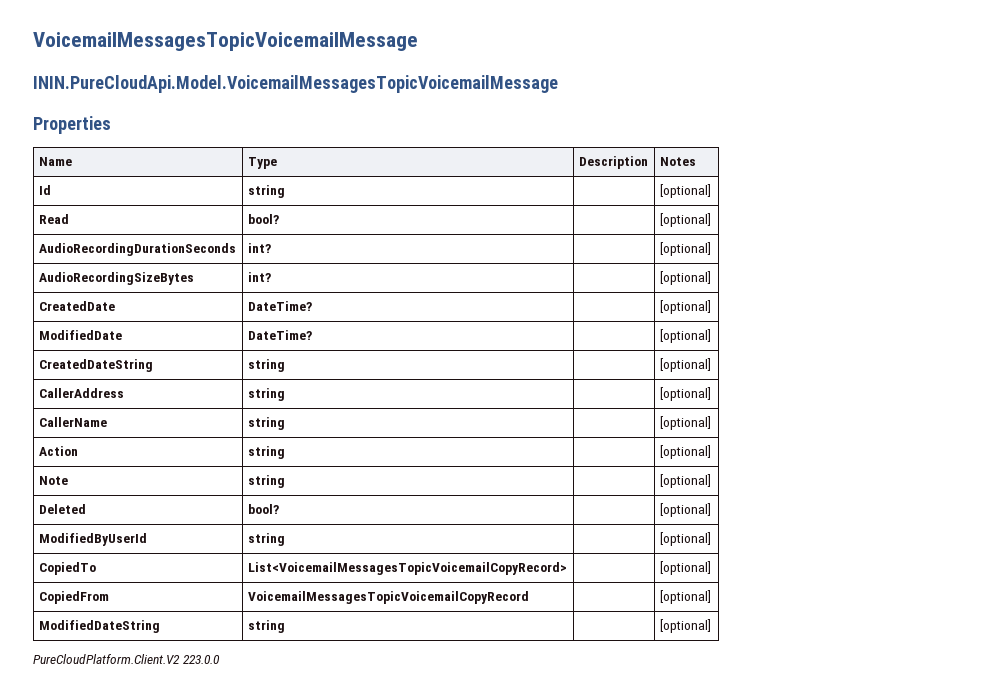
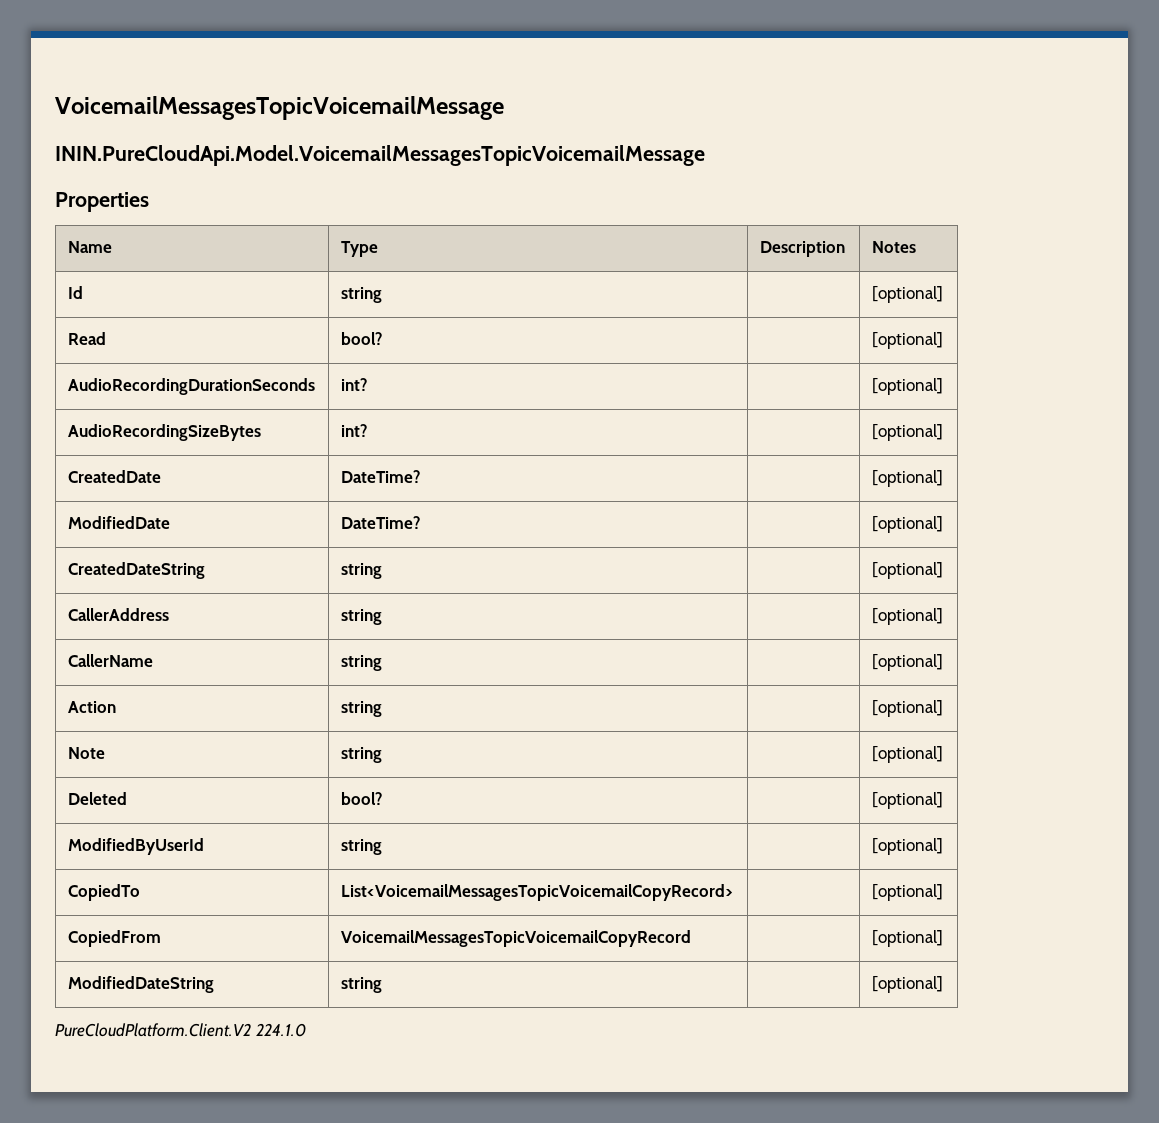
- PureCloudPlatform.Client.V2 223.0.0
+ PureCloudPlatform.Client.V2 224.1.0

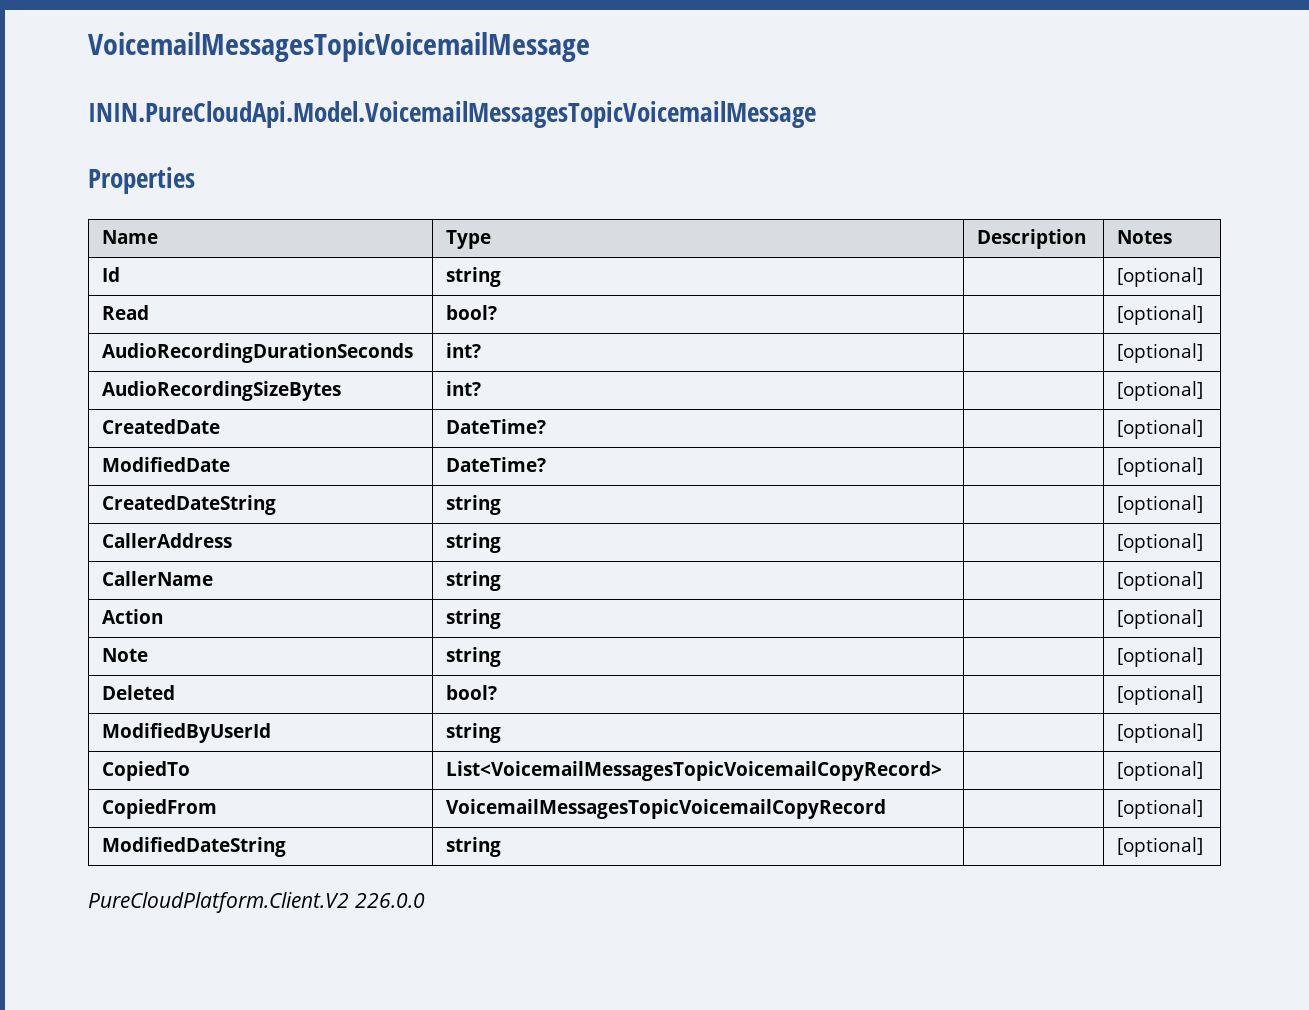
- PureCloudPlatform.Client.V2 224.1.0
+ PureCloudPlatform.Client.V2 226.0.0

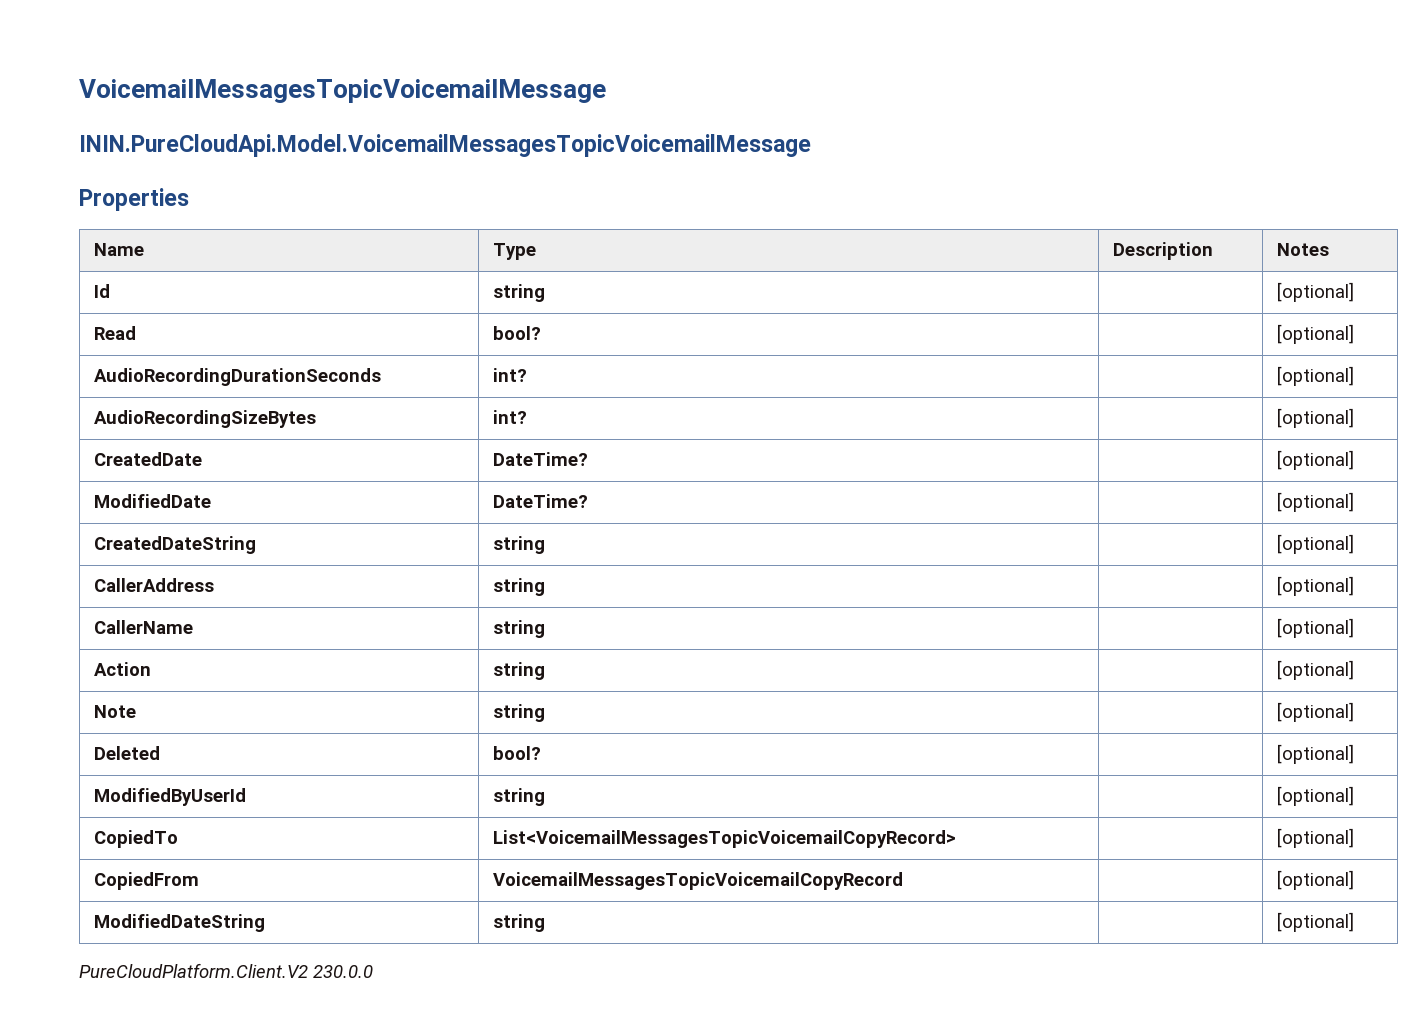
- PureCloudPlatform.Client.V2 226.0.0
+ PureCloudPlatform.Client.V2 230.0.0

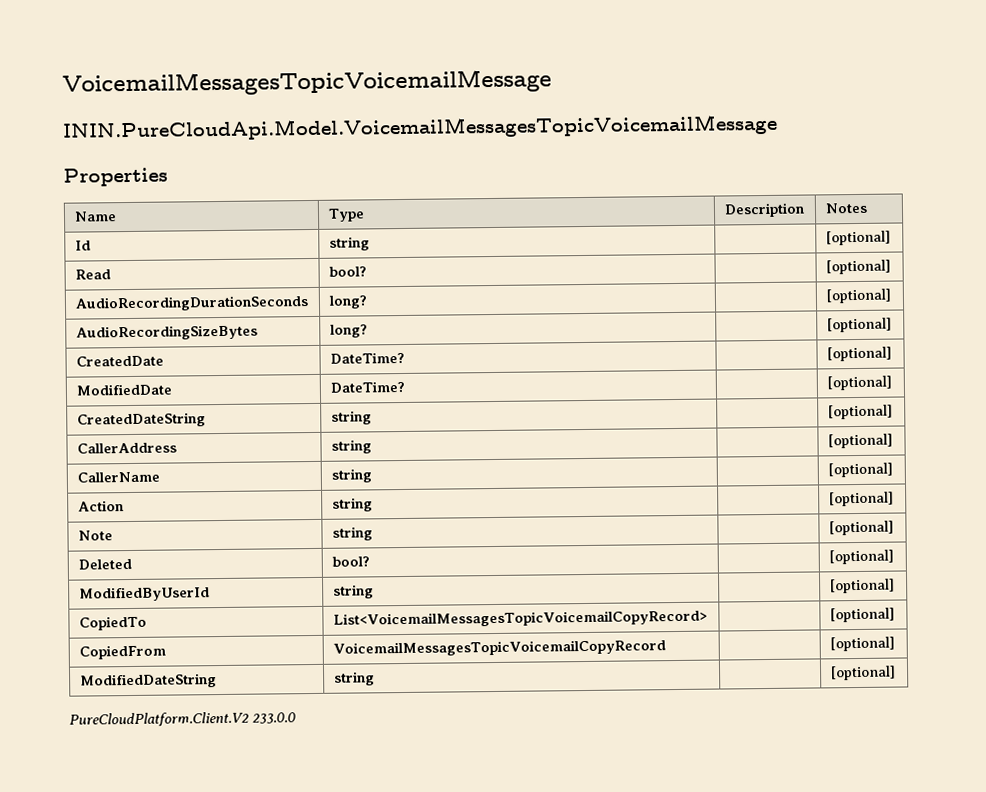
- AudioRecordingDurationSeconds | int? | | [optional]
+ AudioRecordingDurationSeconds | long? | | [optional]
- AudioRecordingSizeBytes | int? | | [optional]
+ AudioRecordingSizeBytes | long? | | [optional]
- PureCloudPlatform.Client.V2 230.0.0
+ PureCloudPlatform.Client.V2 233.0.0

